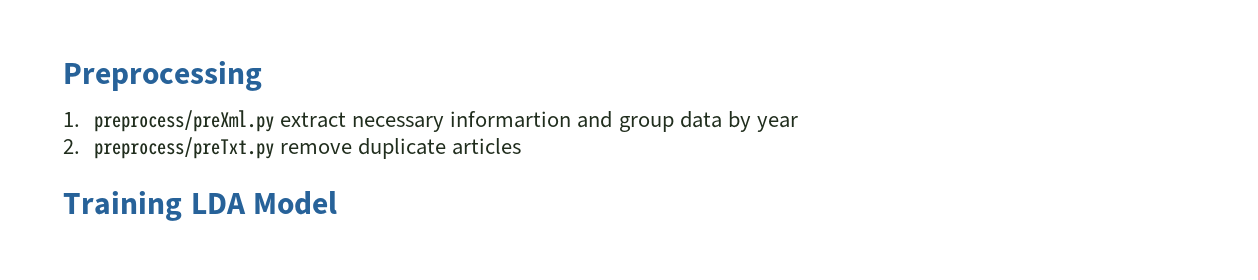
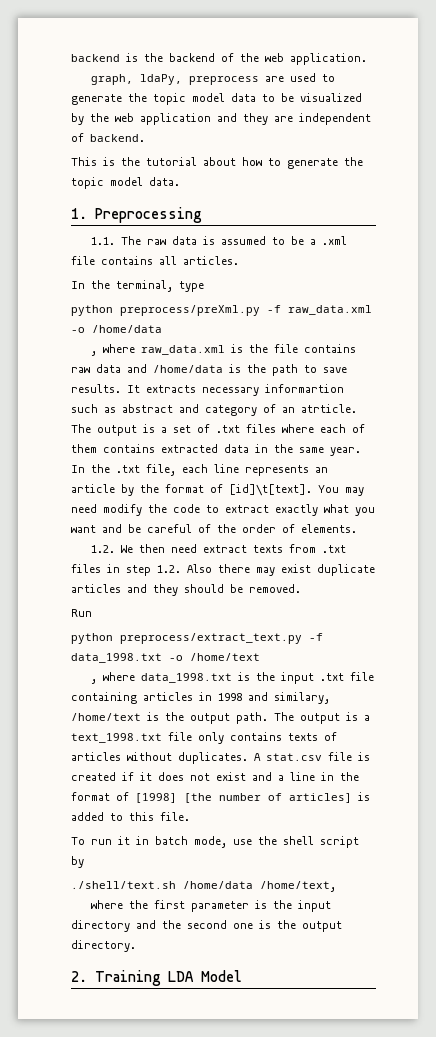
- Preprocessing
- 1. preprocess/preXml.py extract necessary informartion and group data by year
- 2. preprocess/preTxt.py remove duplicate articles
- Training LDA Model
+ backend is the backend of the web application.
+ graph, ldaPy, preprocess are used to generate the topic model data to be visualized by the web application and they are independent of backend.
+ This is the tutorial about how to generate the topic model data.
+ 1. Preprocessing
+ 1.1. The raw data is assumed to be a .xml file contains all articles.
+ In the terminal, type
+ python preprocess/preXml.py -f raw_data.xml -o /home/data
+ , where raw_data.xml is the file contains raw data and /home/data is the path to save results. It extracts necessary informartion such as abstract and category of an atrticle. The output is a set of .txt files where each of them contains extracted data in the same year. In the .txt file, each line represents an article by the format of [id]\t[text]. You may need modify the code to extract exactly what you want and be careful of the order of elements.
+ 1.2. We then need extract texts from .txt files in step 1.2. Also there may exist duplicate articles and they should be removed.
+ Run
+ python preprocess/extract_text.py -f data_1998.txt -o /home/text
+ , where data_1998.txt is the input .txt file containing articles in 1998 and similary, /home/text is the output path. The output is a text_1998.txt file only contains texts of articles without duplicates. A stat.csv file is created if it does not exist and a line in the format of [1998] [the number of articles] is added to this file.
+ To run it in batch mode, use the shell script by
+ ./shell/text.sh /home/data /home/text,
+ where the first parameter is the input directory and the second one is the output directory.
+ 2. Training LDA Model

